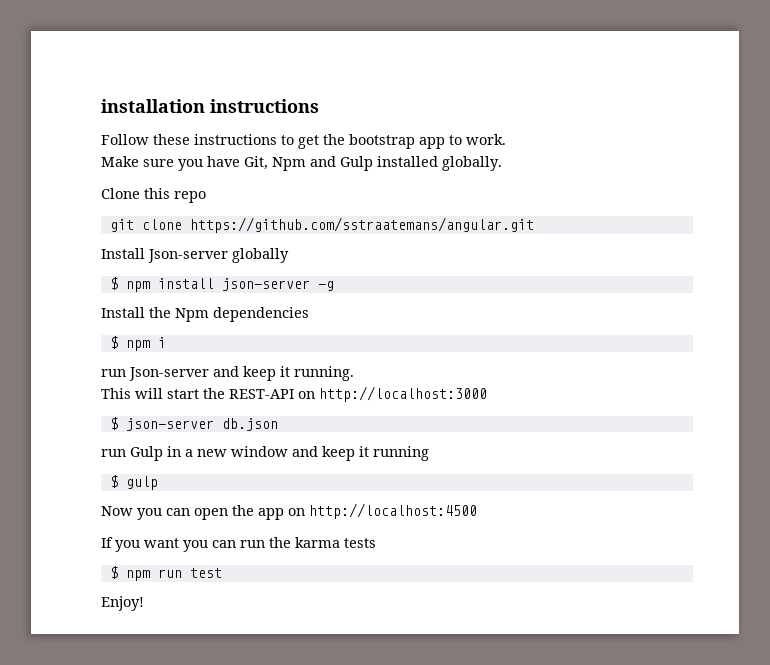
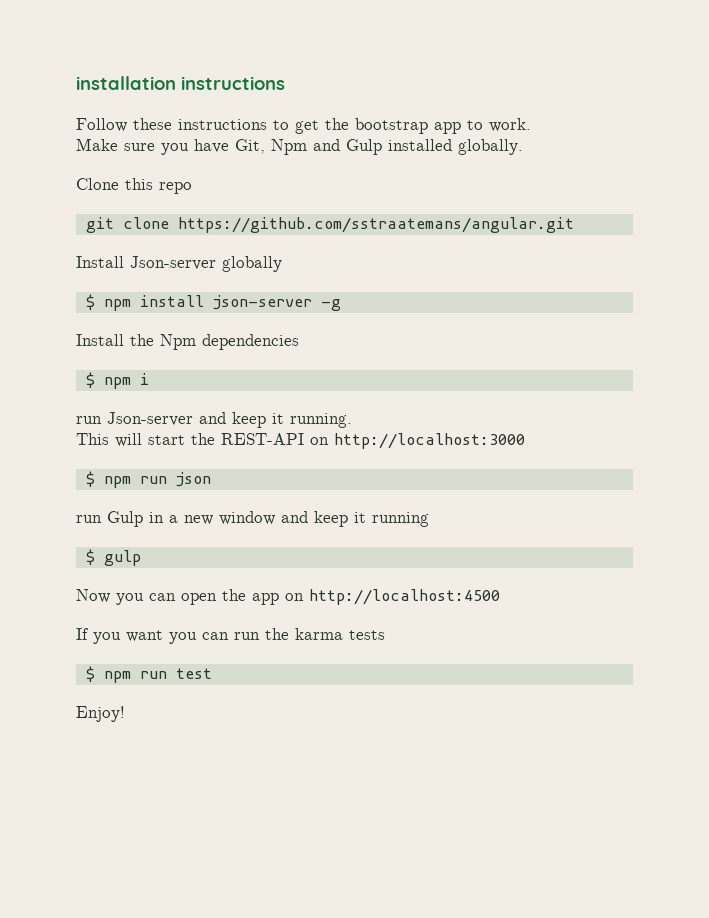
- $ json-server db.json
+ $ npm run json

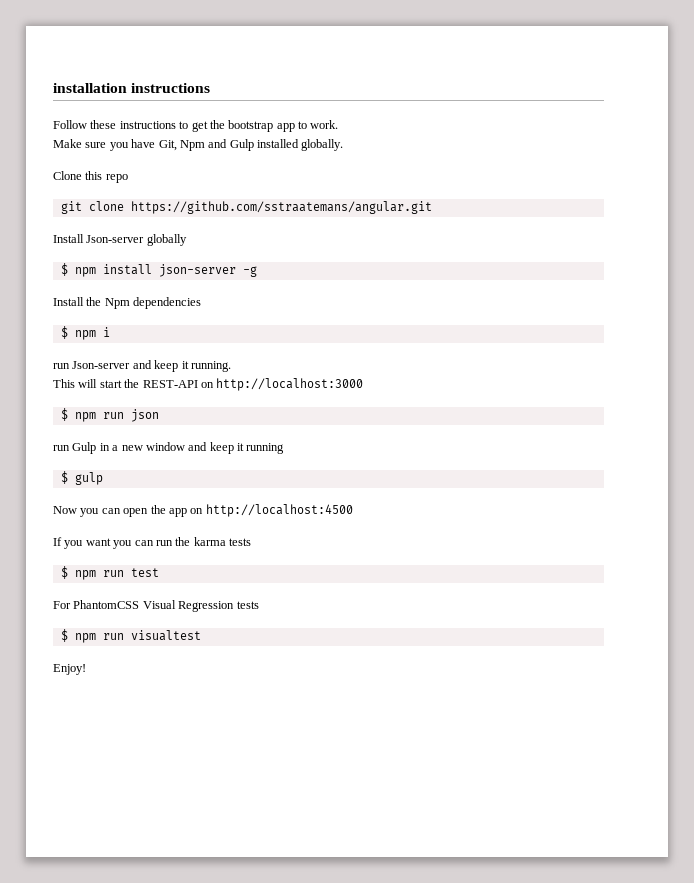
+ For PhantomCSS Visual Regression tests
+ $ npm run visualtest

